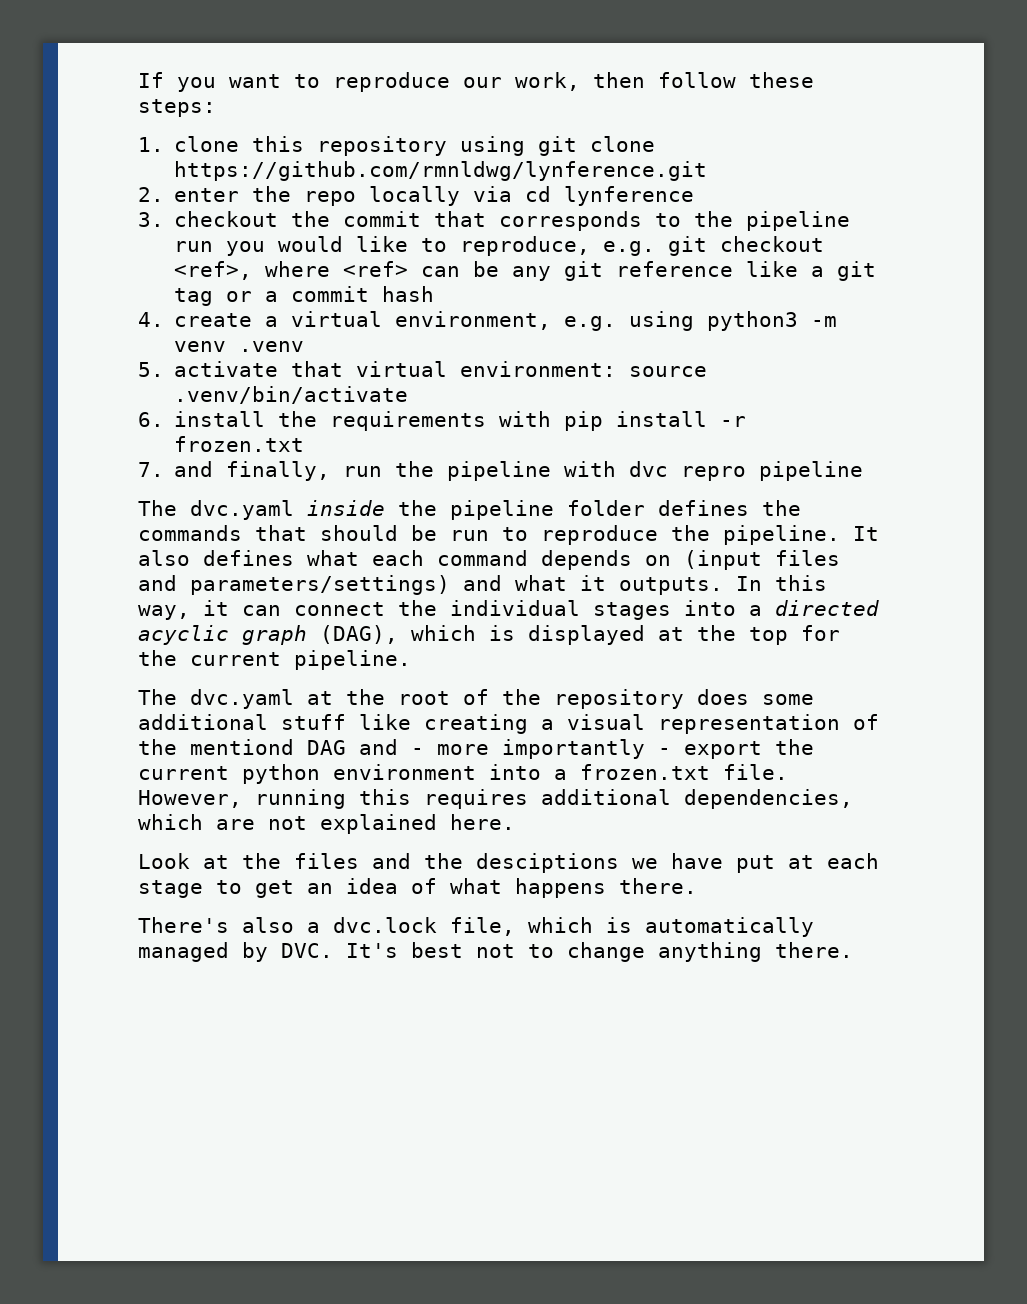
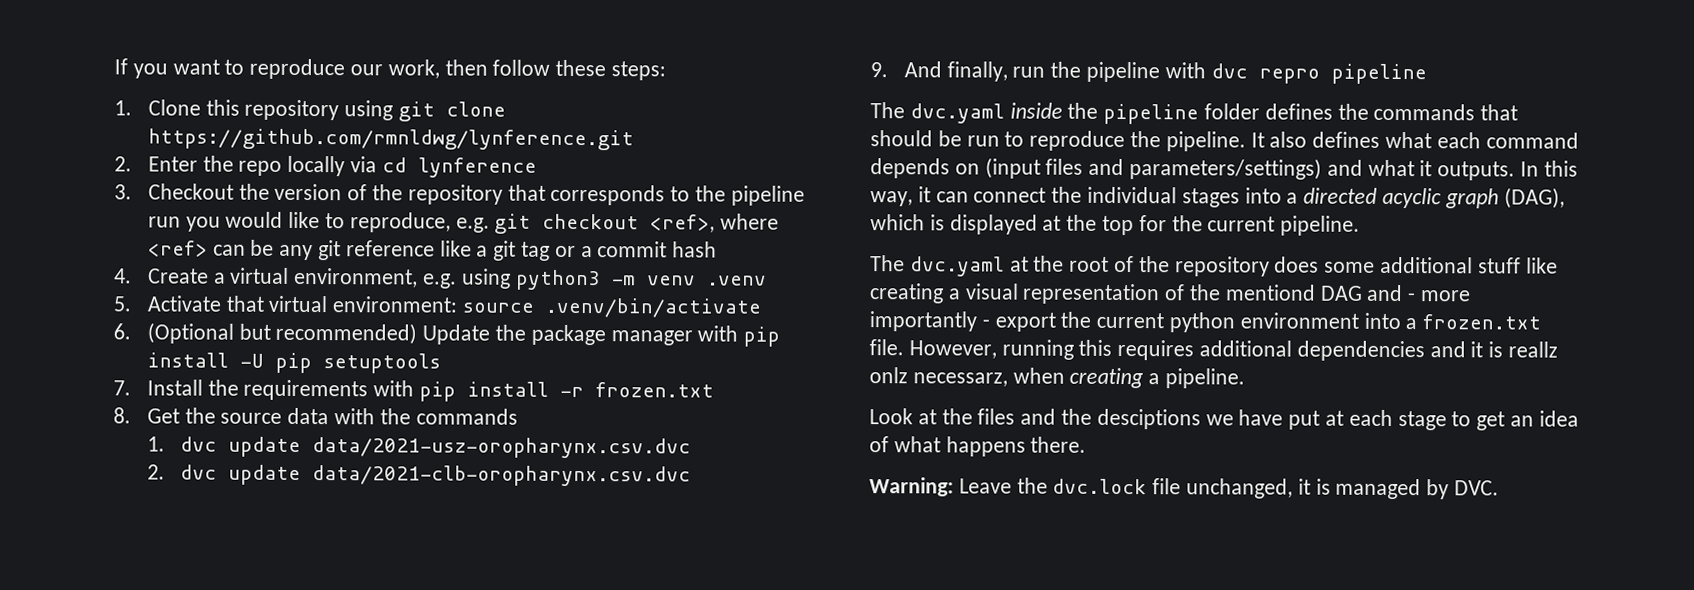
- 1. clone this repository using git clone https://github.com/rmnldwg/lynference.git
+ 1. Clone this repository using git clone https://github.com/rmnldwg/lynference.git
- 2. enter the repo locally via cd lynference
+ 2. Enter the repo locally via cd lynference
- 3. checkout the commit that corresponds to the pipeline run you would like to reproduce, e.g. git checkout <ref>, where <ref> can be any git reference like a git tag or a commit hash
+ 3. Checkout the version of the repository that corresponds to the pipeline run you would like to reproduce, e.g. git checkout <ref>, where <ref> can be any git reference like a git tag or a commit hash
- 4. create a virtual environment, e.g. using python3 -m venv .venv
+ 4. Create a virtual environment, e.g. using python3 -m venv .venv
- 5. activate that virtual environment: source .venv/bin/activate
+ 5. Activate that virtual environment: source .venv/bin/activate
- 6. install the requirements with pip install -r frozen.txt
+ 6. (Optional but recommended) Update the package manager with pip install -U pip setuptools
+ 7. Install the requirements with pip install -r frozen.txt
- 7. and finally, run the pipeline with dvc repro pipeline
+ 8. Get the source data with the commands
+ 1. dvc update data/2021-usz-oropharynx.csv.dvc
+ 2. dvc update data/2021-clb-oropharynx.csv.dvc
+ 9. And finally, run the pipeline with dvc repro pipeline
- However, running this requires additional dependencies, which are not explained here.
+ However, running this requires additional dependencies and it is reallz onlz necessarz, when creating a pipeline.
- There's also a dvc.lock file, which is automatically managed by DVC. It's best not to change anything there.
+ Warning: Leave the dvc.lock file unchanged, it is managed by DVC.

